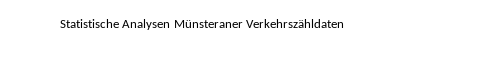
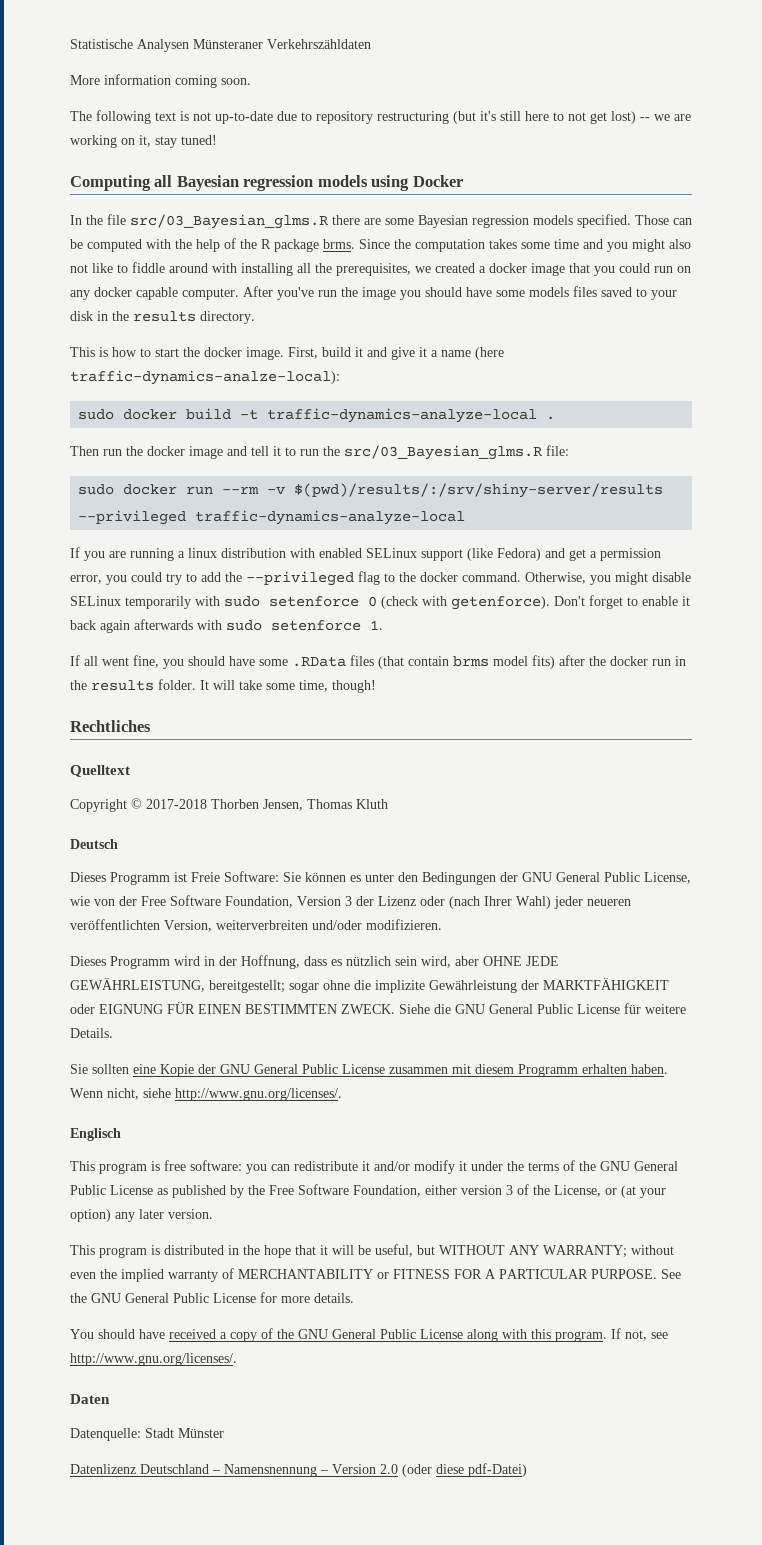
+ More information coming soon.
+ The following text is not up-to-date due to repository restructuring (but it's still here to not get lost) -- we are working on it, stay tuned!
+ Computing all Bayesian regression models using Docker
+ In the file src/03_Bayesian_glms.R there are some Bayesian regression models specified. Those can be computed with the help of the R package brms. Since the computation takes some time and you might also not like to fiddle around with installing all the prerequisites, we created a docker image that you could run on any docker capable computer. After you've run the image you should have some models files saved to your disk in the results directory.
+ This is how to start the docker image. First, build it and give it a name (here traffic-dynamics-analze-local):
+ sudo docker build -t traffic-dynamics-analyze-local .
+ Then run the docker image and tell it to run the src/03_Bayesian_glms.R file:
+ sudo docker run --rm -v $(pwd)/results/:/srv/shiny-server/results --privileged traffic-dynamics-analyze-local
+ If you are running a linux distribution with enabled SELinux support (like Fedora) and get a permission error, you could try to add the --privileged flag to the docker command. Otherwise, you might disable SELinux temporarily with sudo setenforce 0 (check with getenforce). Don't forget to enable it back again afterwards with sudo setenforce 1.
+ If all went fine, you should have some .RData files (that contain brms model fits) after the docker run in the results folder. It will take some time, though!
+ Rechtliches
+ Quelltext
+ Copyright © 2017-2018 Thorben Jensen, Thomas Kluth
+ Deutsch
+ Dieses Programm ist Freie Software: Sie können es unter den Bedingungen der GNU General Public License, wie von der Free Software Foundation, Version 3 der Lizenz oder (nach Ihrer Wahl) jeder neueren veröffentlichten Version, weiterverbreiten und/oder modifizieren.
+ Dieses Programm wird in der Hoffnung, dass es nützlich sein wird, aber OHNE JEDE GEWÄHRLEISTUNG, bereitgestellt; sogar ohne die implizite Gewährleistung der MARKTFÄHIGKEIT oder EIGNUNG FÜR EINEN BESTIMMTEN ZWECK. Siehe die GNU General Public License für weitere Details.
+ Sie sollten eine Kopie der GNU General Public License zusammen mit diesem Programm erhalten haben. Wenn nicht, siehe http://www.gnu.org/licenses/.
+ Englisch
+ This program is free software: you can redistribute it and/or modify it under the terms of the GNU General Public License as published by the Free Software Foundation, either version 3 of the License, or (at your option) any later version.
+ This program is distributed in the hope that it will be useful, but WITHOUT ANY WARRANTY; without even the implied warranty of MERCHANTABILITY or FITNESS FOR A PARTICULAR PURPOSE. See the GNU General Public License for more details.
+ You should have received a copy of the GNU General Public License along with this program. If not, see http://www.gnu.org/licenses/.
+ Daten
+ Datenquelle: Stadt Münster
+ Datenlizenz Deutschland – Namensnennung – Version 2.0 (oder diese pdf-Datei)

